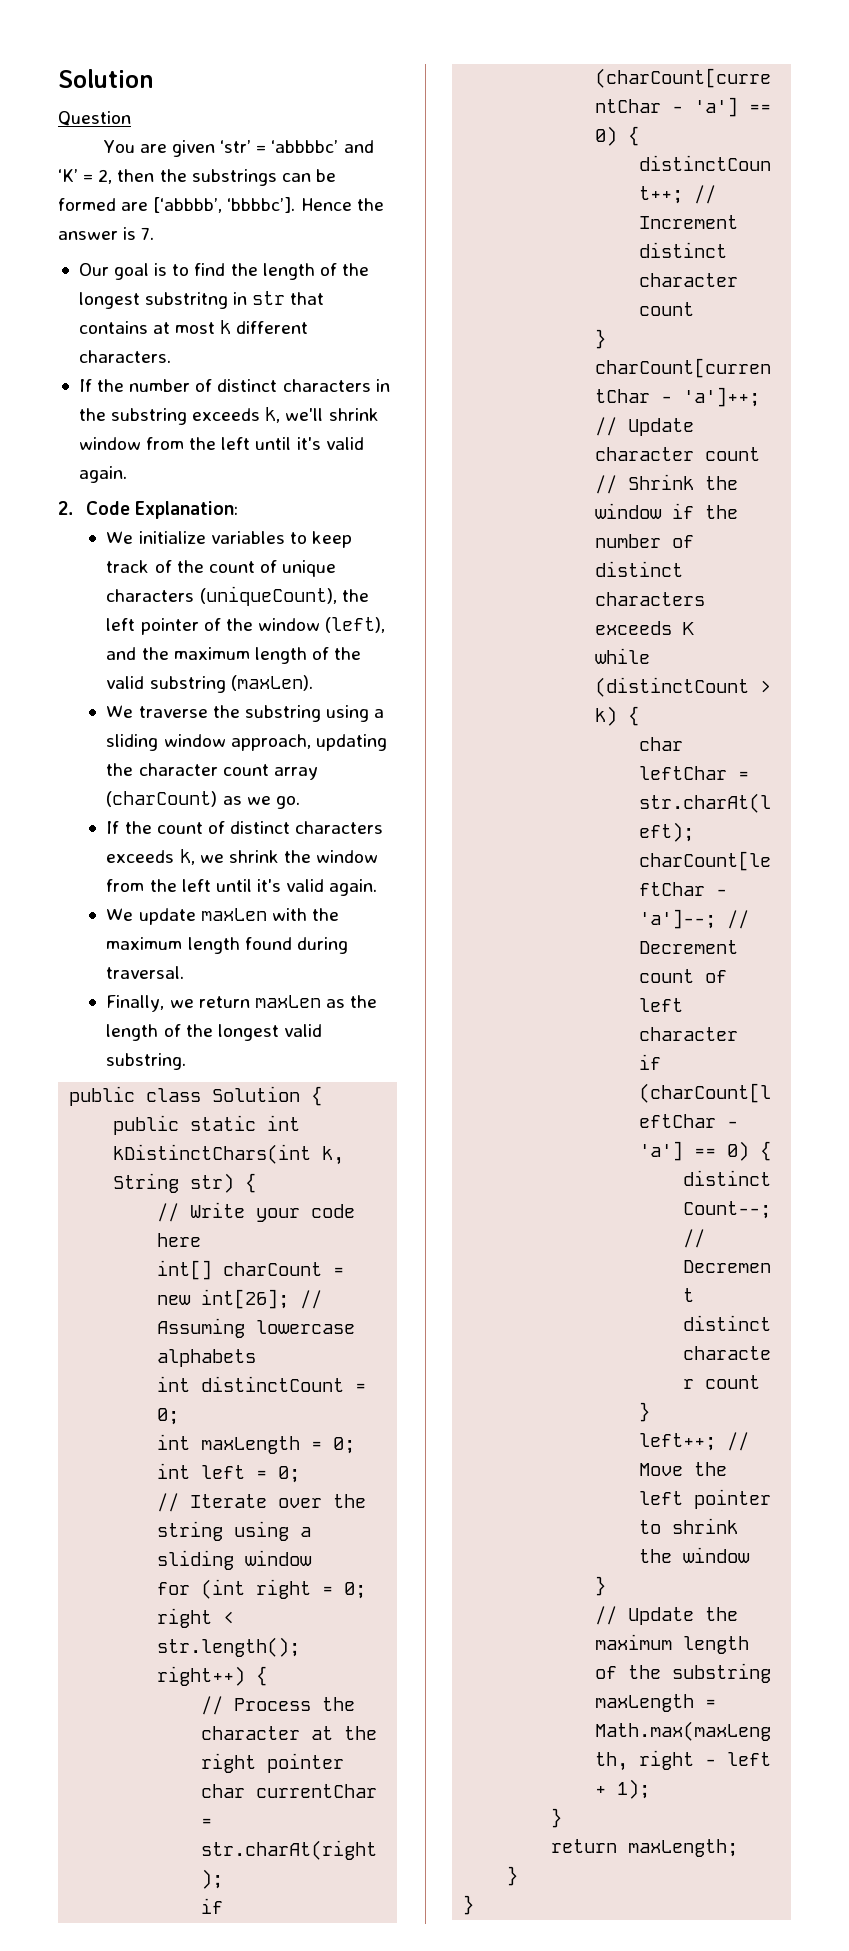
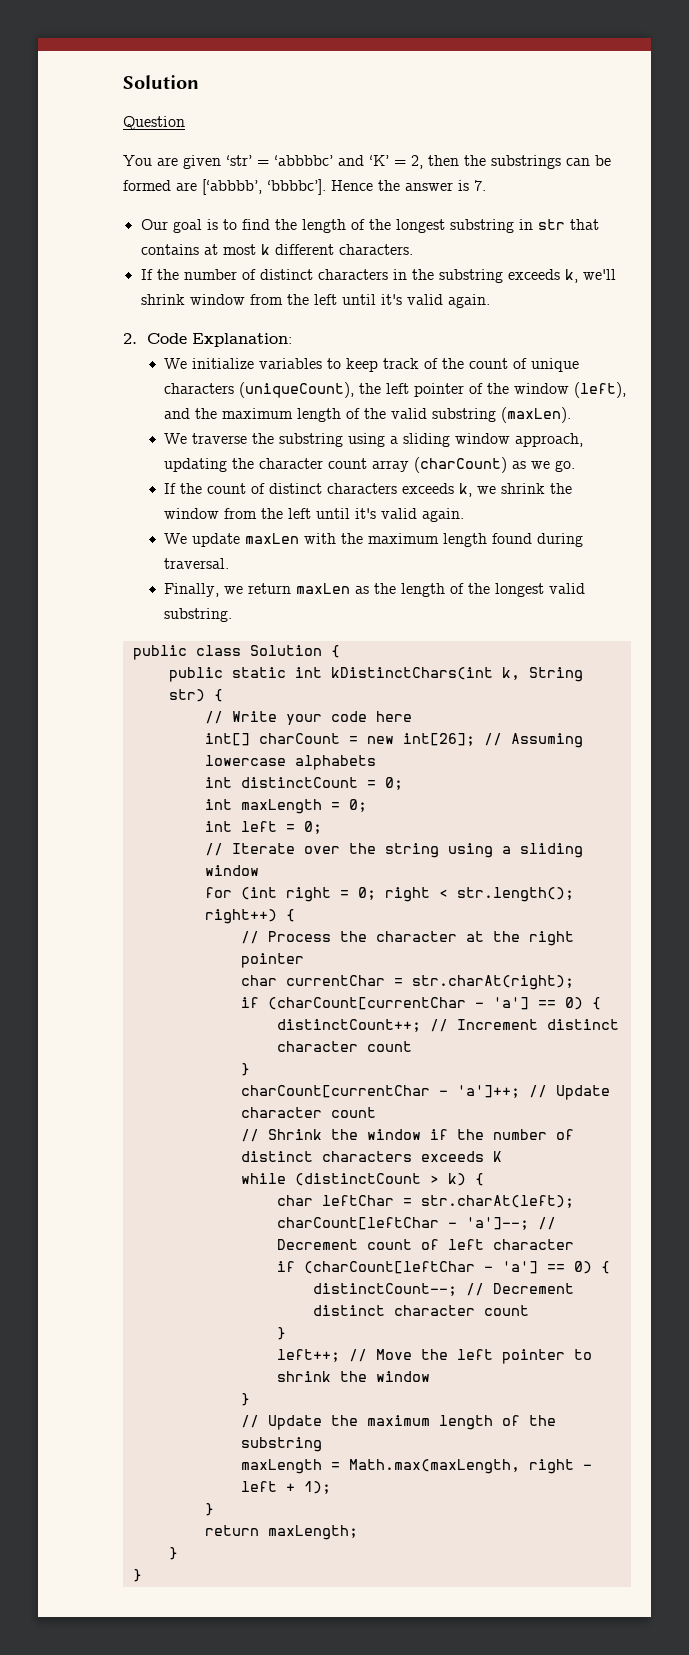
- Our goal is to find the length of the longest substritng in str that contains at most k different characters.
+ Our goal is to find the length of the longest substring in str that contains at most k different characters.

